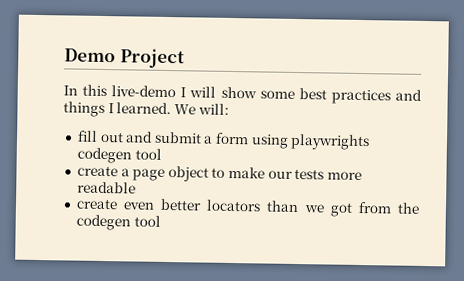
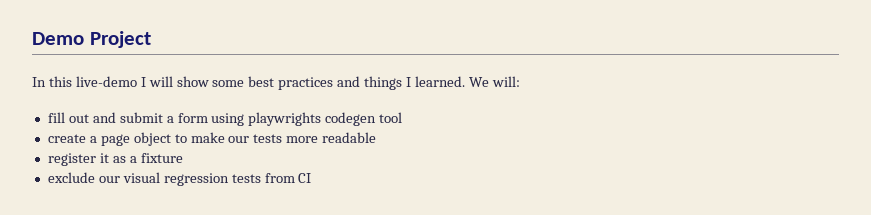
- create even better locators than we got from the codegen tool
+ register it as a fixture
+ exclude our visual regression tests from CI

